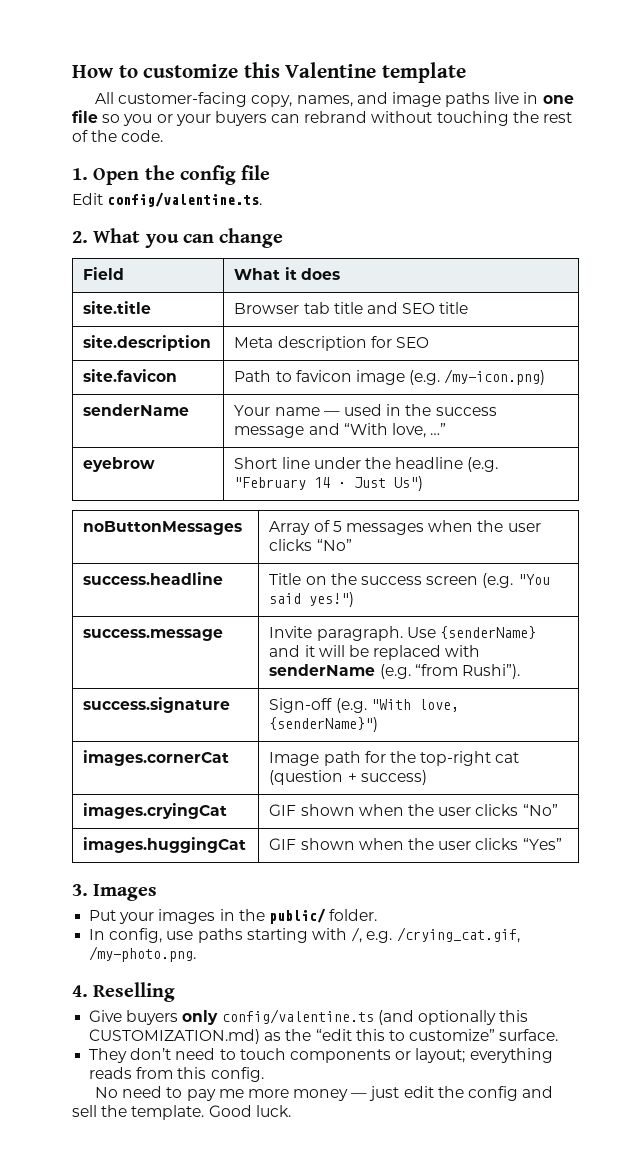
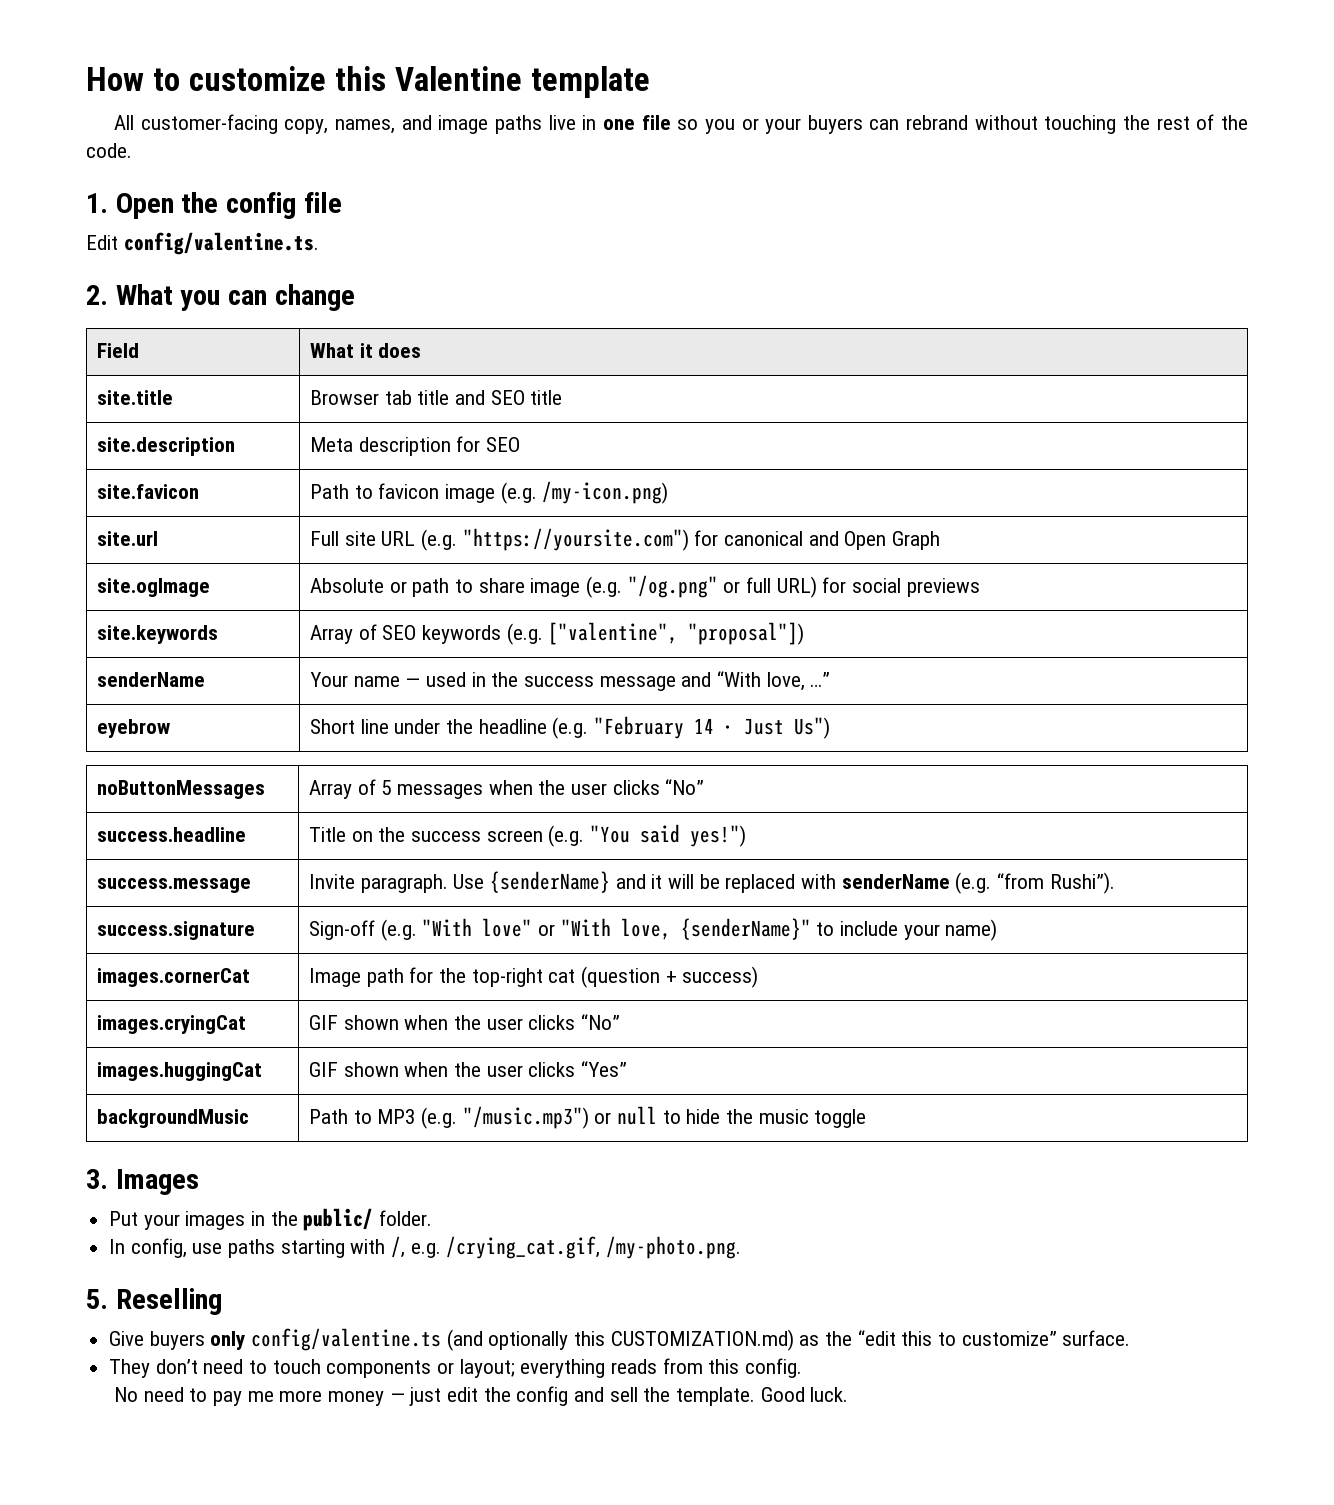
+ site.url | Full site URL (e.g. "https://yoursite.com") for canonical and Open Graph
+ site.ogImage | Absolute or path to share image (e.g. "/og.png" or full URL) for social previews
+ site.keywords | Array of SEO keywords (e.g. ["valentine", "proposal"])
- success.signature | Sign-off (e.g. "With love, {senderName}")
+ success.signature | Sign-off (e.g. "With love" or "With love, {senderName}" to include your name)
+ backgroundMusic | Path to MP3 (e.g. "/music.mp3") or null to hide the music toggle
- 4. Reselling
+ 5. Reselling

